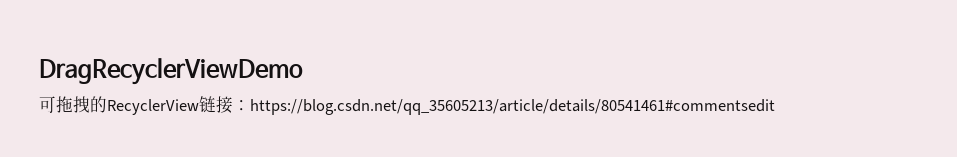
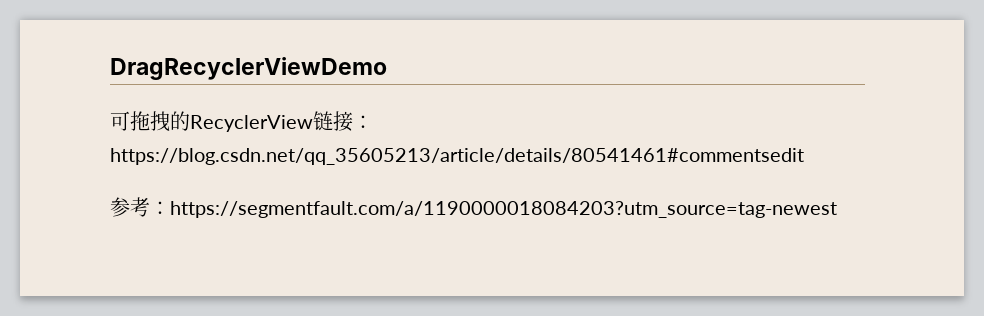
+ 参考：https://segmentfault.com/a/1190000018084203?utm_source=tag-newest

